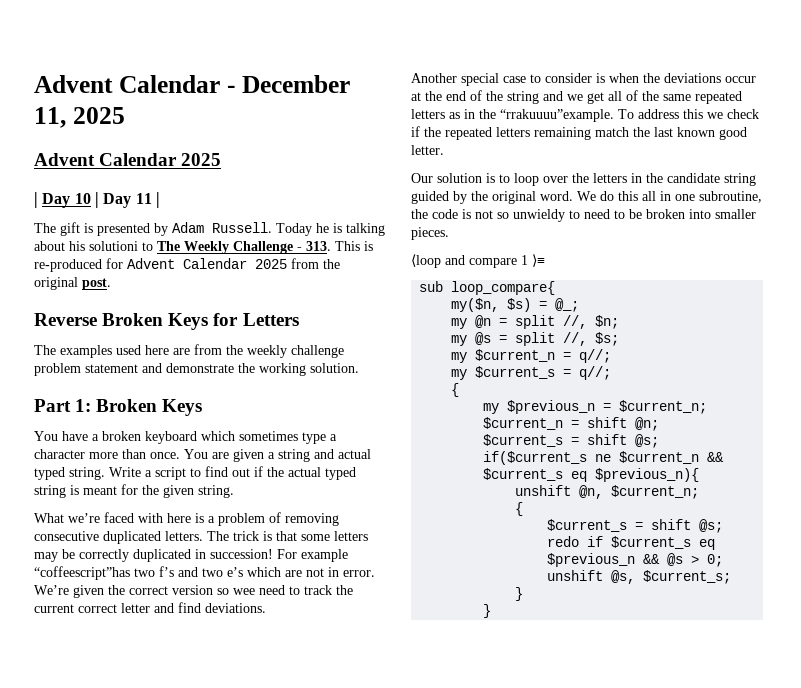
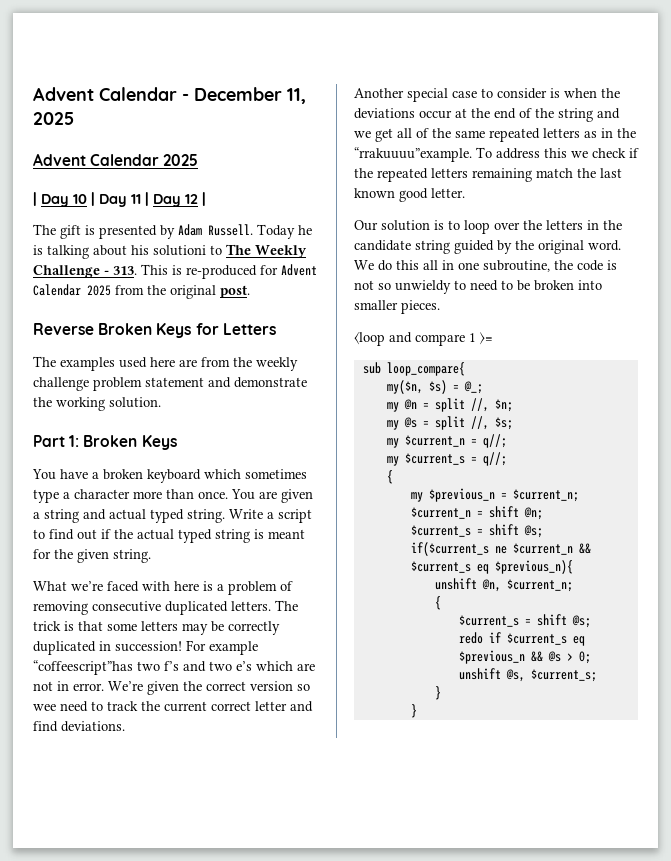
- | Day 10 | Day 11 |
+ | Day 10 | Day 11 | Day 12 |

